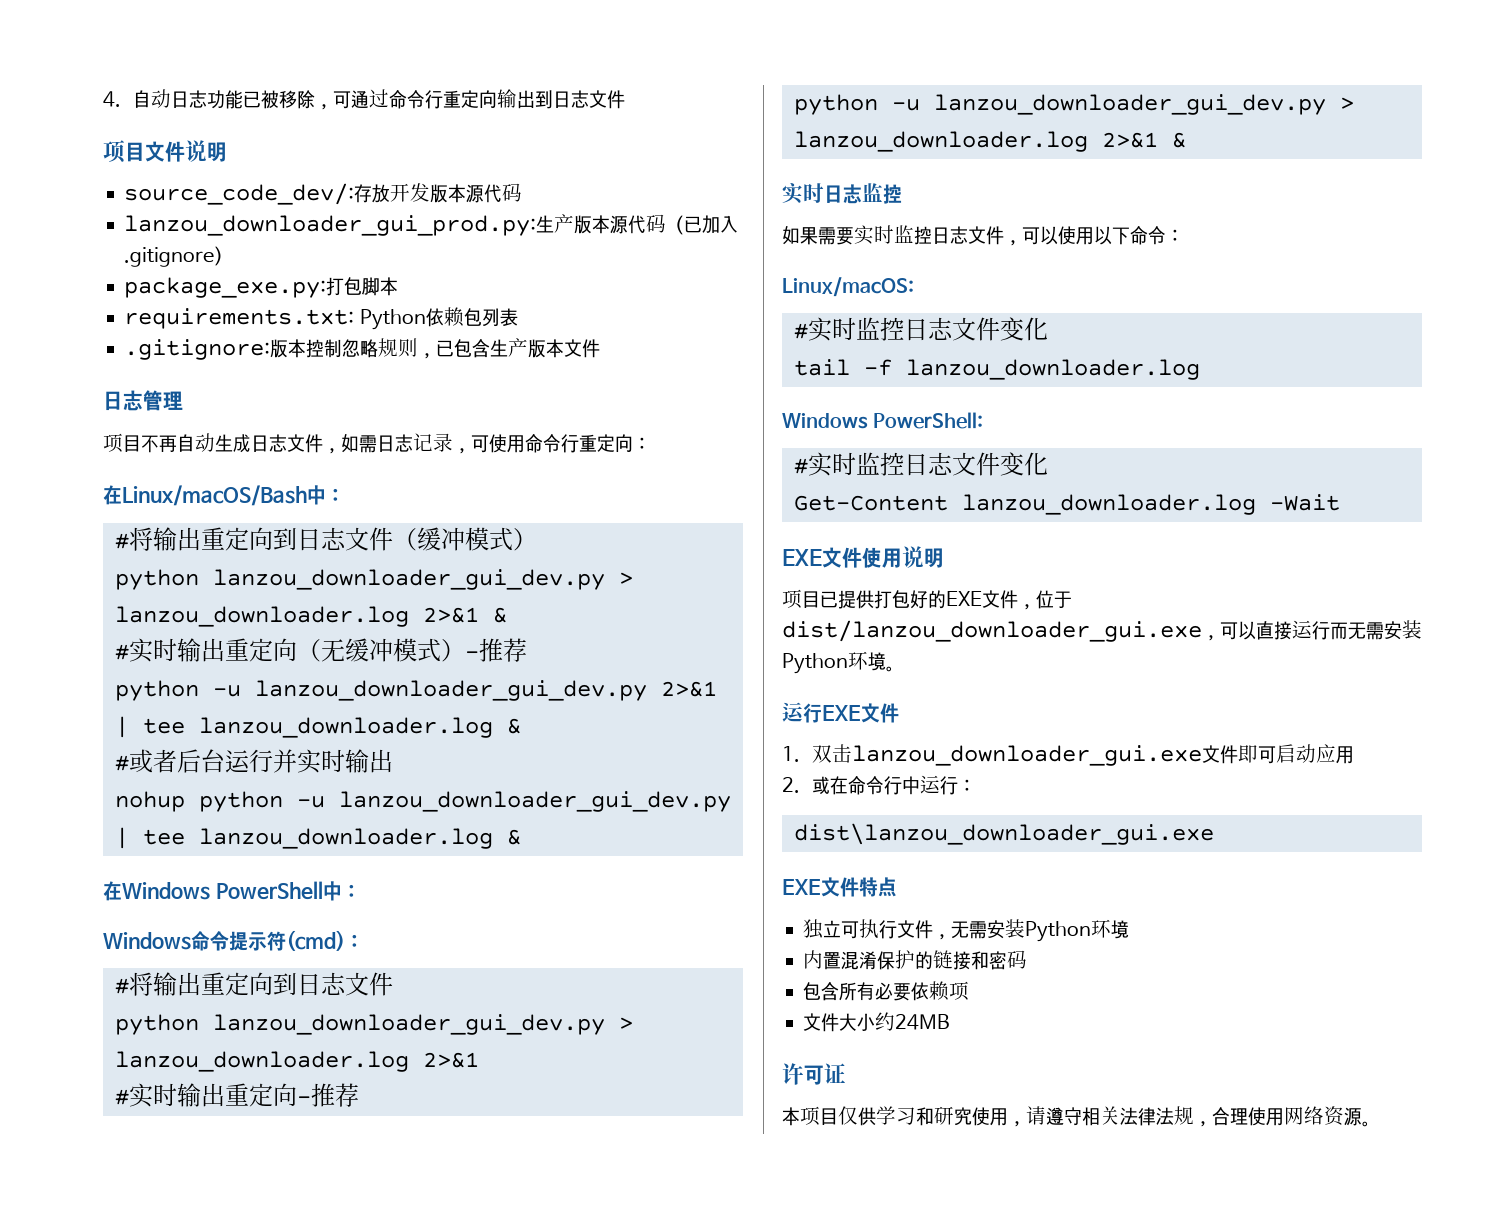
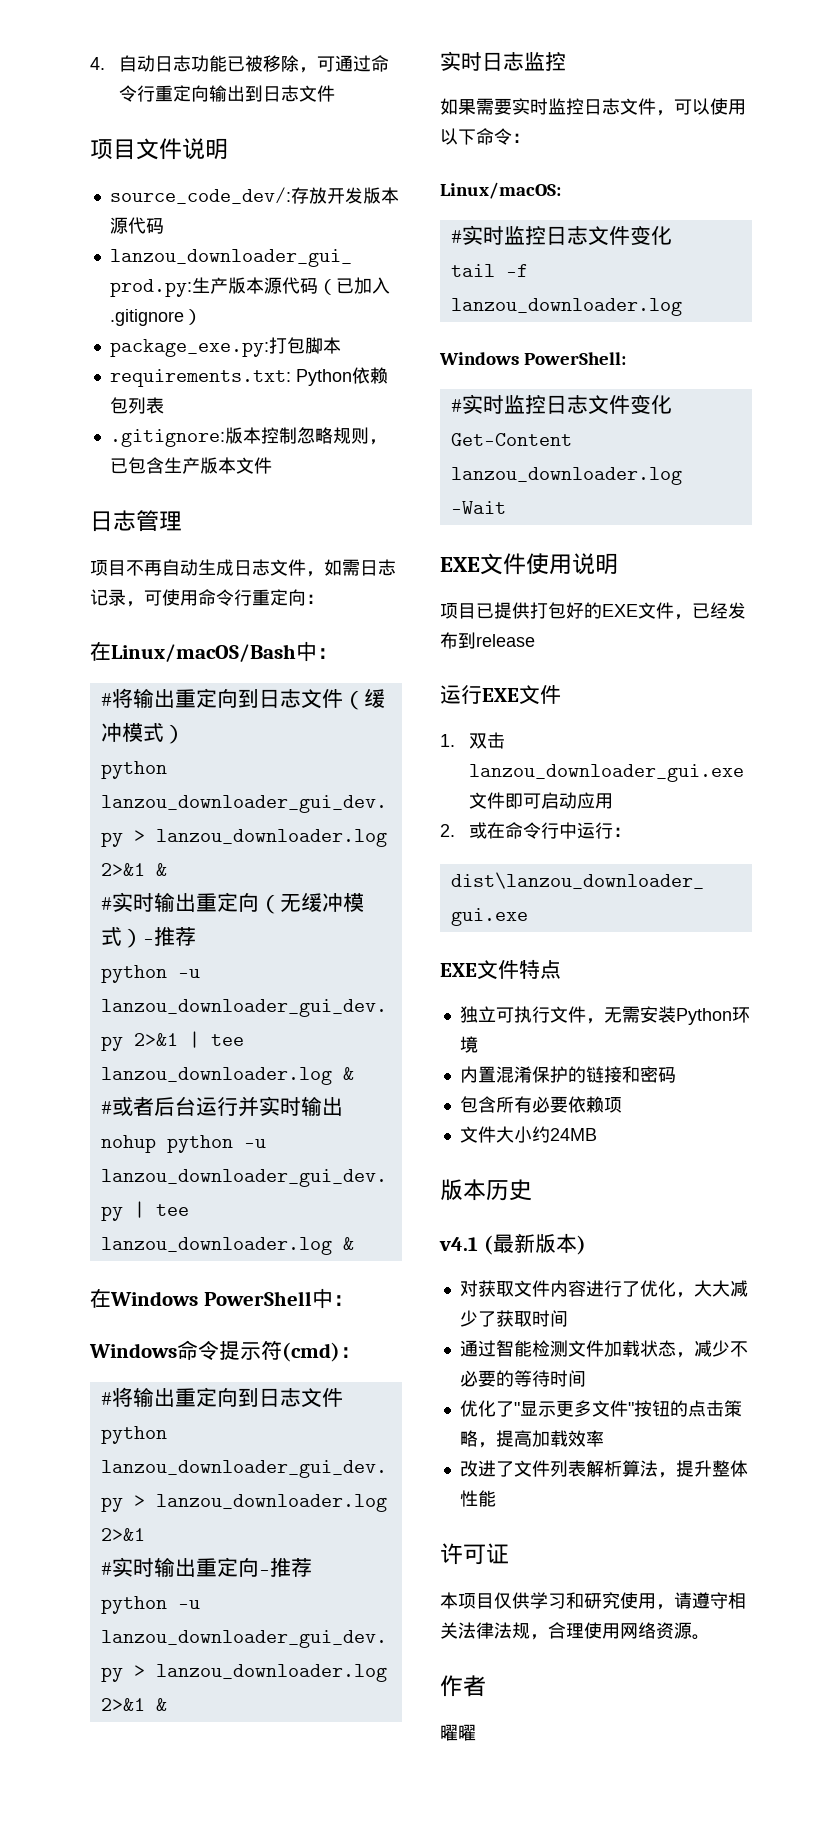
- 项目已提供打包好的EXE文件，位于dist/lanzou_downloader_gui.exe，可以直接运行而无需安装Python环境。
+ 项目已提供打包好的EXE文件，已经发布到release
+ 版本历史
+ v4.1 (最新版本)
+ 对获取文件内容进行了优化，大大减少了获取时间
+ 通过智能检测文件加载状态，减少不必要的等待时间
+ 优化了"显示更多文件"按钮的点击策略，提高加载效率
+ 改进了文件列表解析算法，提升整体性能
+ 作者
+ 曜曜

